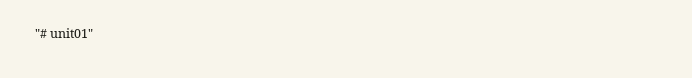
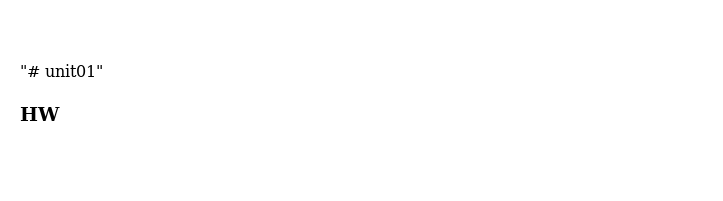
+ HW

